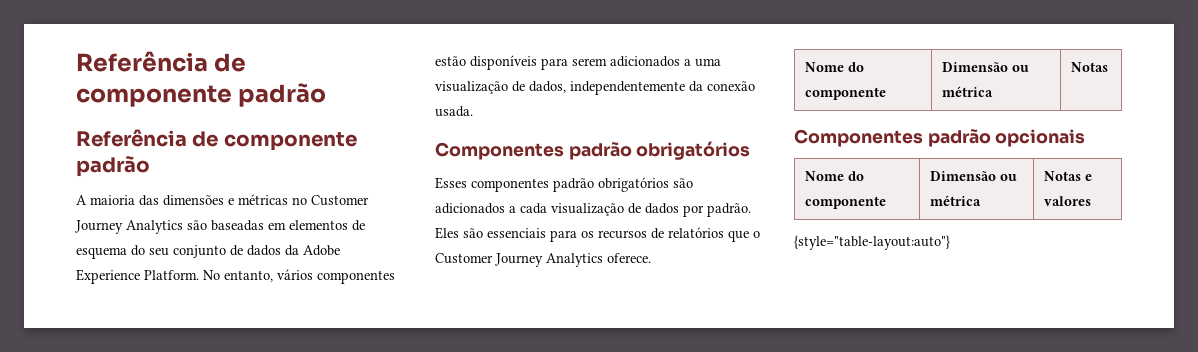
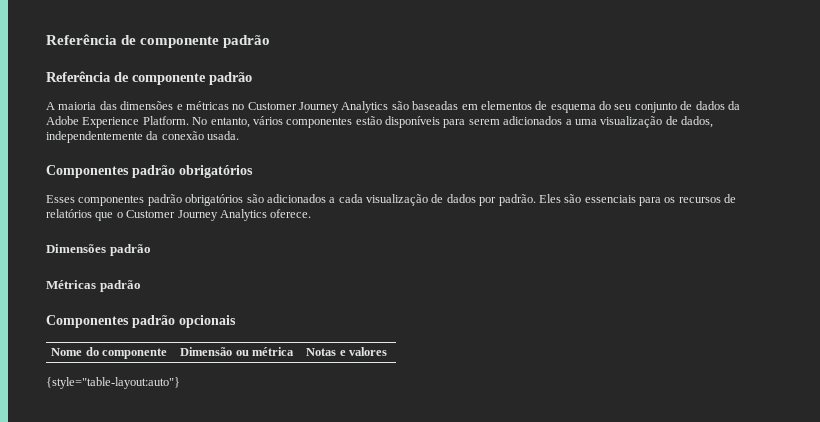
  Eles são essenciais para os recursos de relatórios que o Customer Journey Analytics oferece.
- Nome do componente | Dimensão ou métrica | Notas
+ Dimensões padrão
+ Métricas padrão

